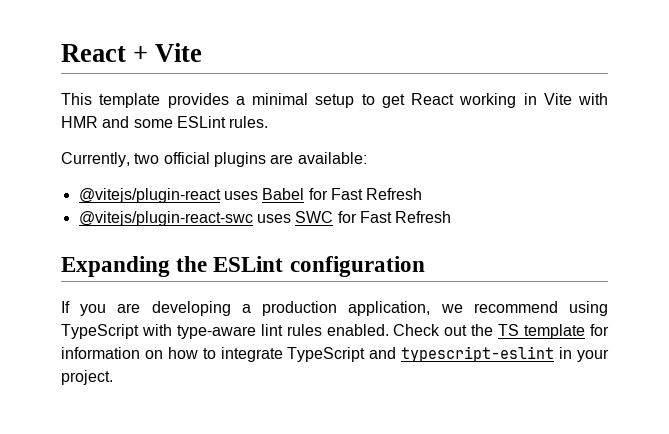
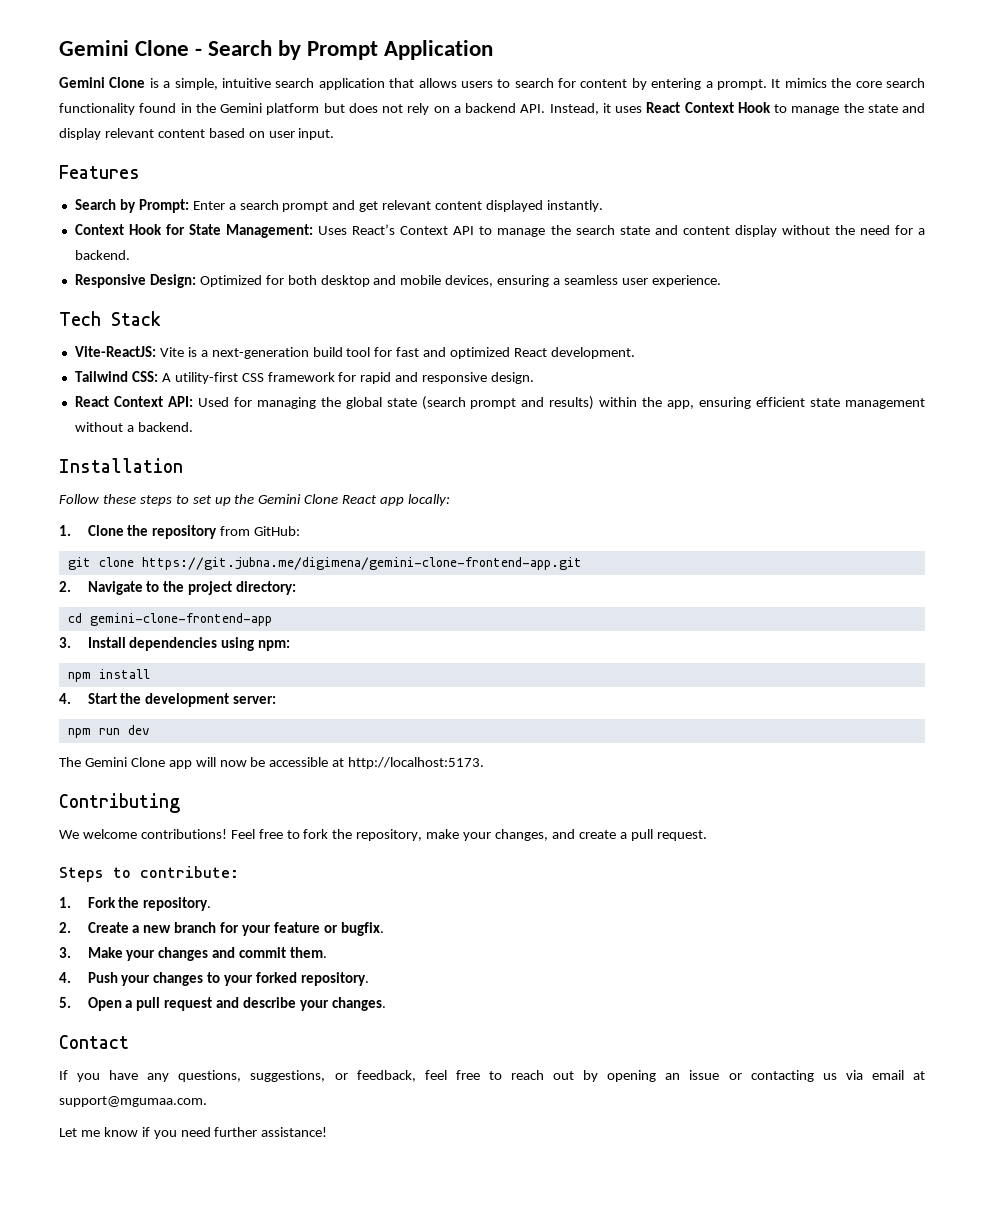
- React + Vite
- This template provides a minimal setup to get React working in Vite with HMR and some ESLint rules.
- Currently, two official plugins are available:
- @vitejs/plugin-react uses Babel for Fast Refresh
- @vitejs/plugin-react-swc uses SWC for Fast Refresh
- Expanding the ESLint configuration
- If you are developing a production application, we recommend using TypeScript with type-aware lint rules enabled. Check out the TS template for information on how to integrate TypeScript and typescript-eslint in your project.
+ Gemini Clone - Search by Prompt Application
+ Gemini Clone is a simple, intuitive search application that allows users to search for content by entering a prompt. It mimics the core search functionality found in the Gemini platform but does not rely on a backend API. Instead, it uses React Context Hook to manage the state and display relevant content based on user input.
+ Features
+ Search by Prompt: Enter a search prompt and get relevant content displayed instantly.
+ Context Hook for State Management: Uses React’s Context API to manage the search state and content display without the need for a backend.
+ Responsive Design: Optimized for both desktop and mobile devices, ensuring a seamless user experience.
+ Tech Stack
+ Vite-ReactJS: Vite is a next-generation build tool for fast and optimized React development.
+ Tailwind CSS: A utility-first CSS framework for rapid and responsive design.
+ React Context API: Used for managing the global state (search prompt and results) within the app, ensuring efficient state management without a backend.
+ Installation
+ Follow these steps to set up the Gemini Clone React app locally:
+ 1. Clone the repository from GitHub:
+ git clone https://git.jubna.me/digimena/gemini-clone-frontend-app.git
+ 2. Navigate to the project directory:
+ cd gemini-clone-frontend-app
+ 3. Install dependencies using npm:
+ npm install
+ 4. Start the development server:
+ npm run dev
+ The Gemini Clone app will now be accessible at http://localhost:5173.
+ Contributing
+ We welcome contributions! Feel free to fork the repository, make your changes, and create a pull request.
+ Steps to contribute:
+ 1. Fork the repository.
+ 2. Create a new branch for your feature or bugfix.
+ 3. Make your changes and commit them.
+ 4. Push your changes to your forked repository.
+ 5. Open a pull request and describe your changes.
+ Contact
+ If you have any questions, suggestions, or feedback, feel free to reach out by opening an issue or contacting us via email at support@mgumaa.com.
+ Let me know if you need further assistance!

